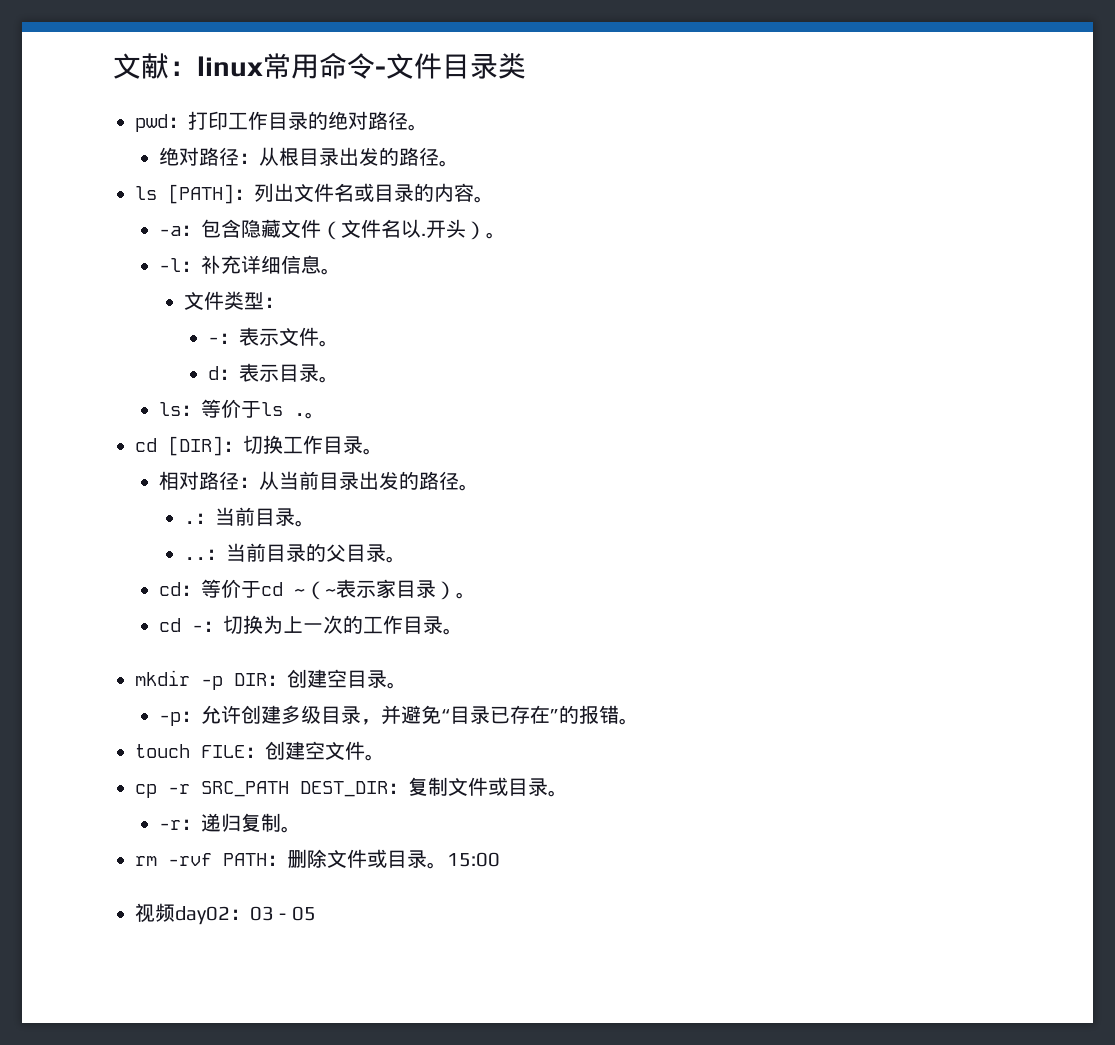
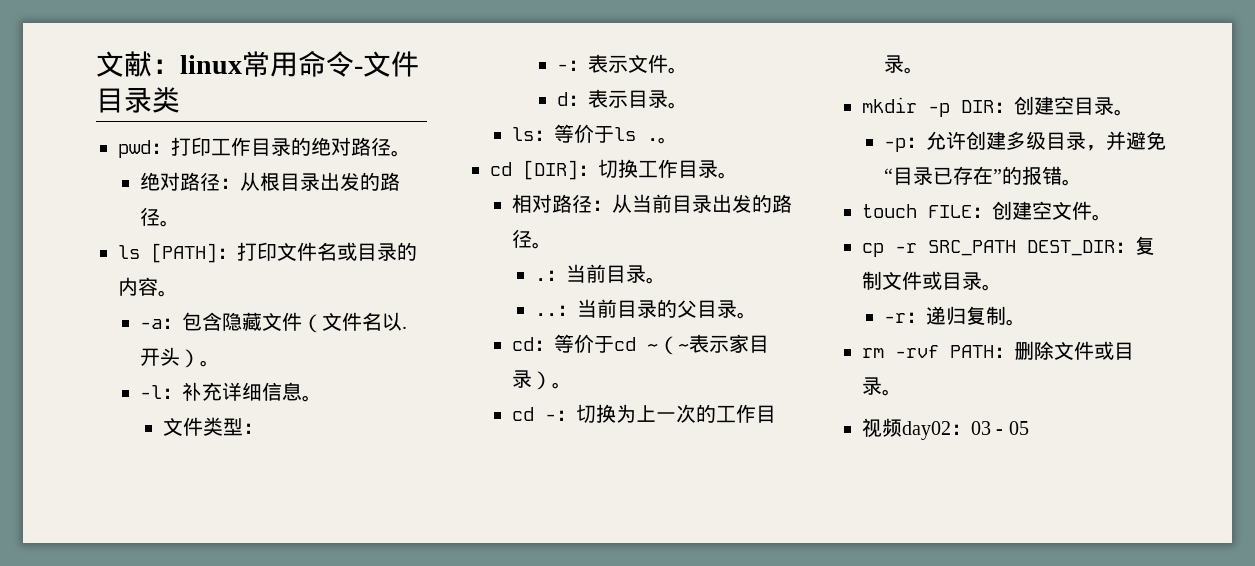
- ls [PATH]：列出文件名或目录的内容。
+ ls [PATH]：打印文件名或目录的内容。
- 15:00

